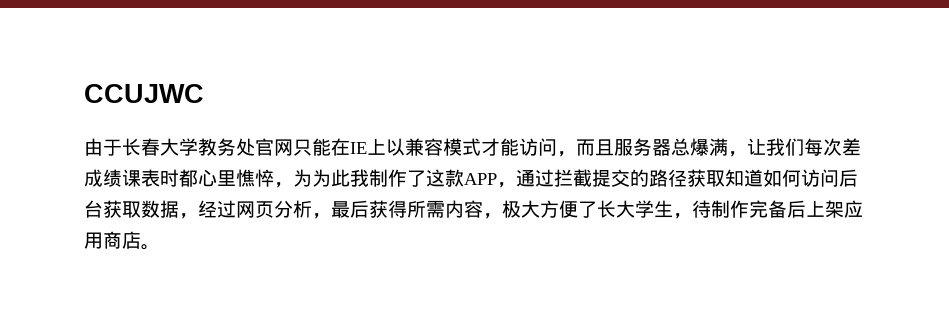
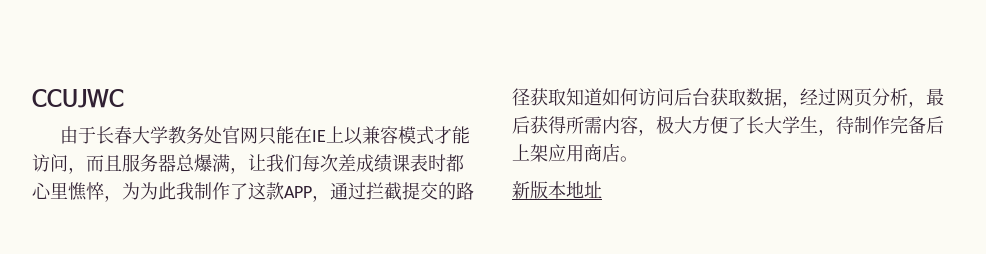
+ 新版本地址

